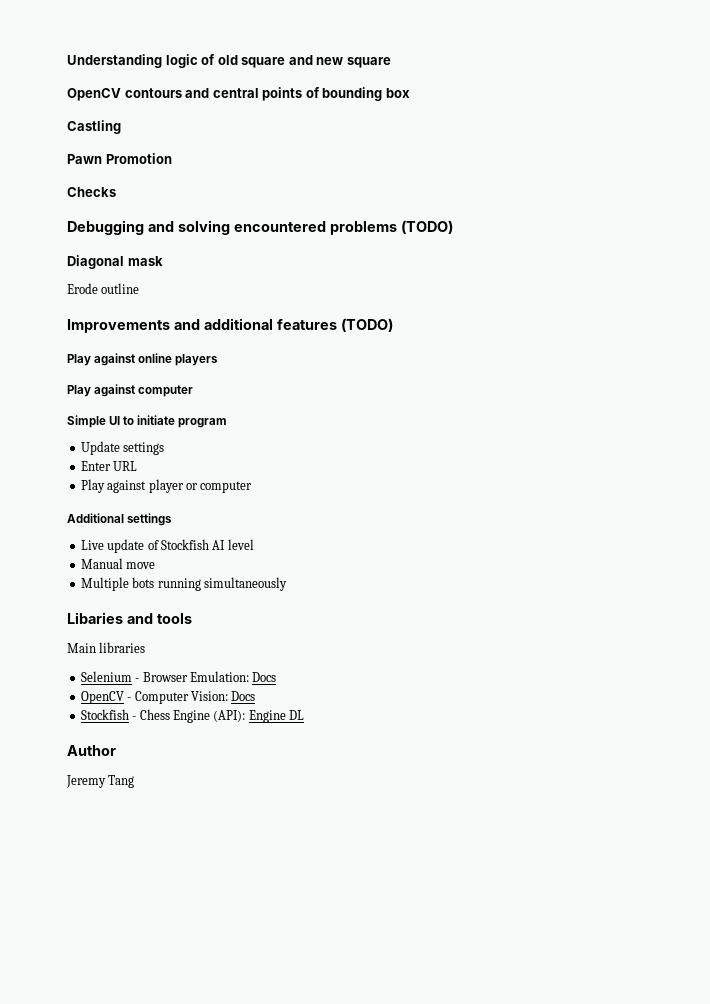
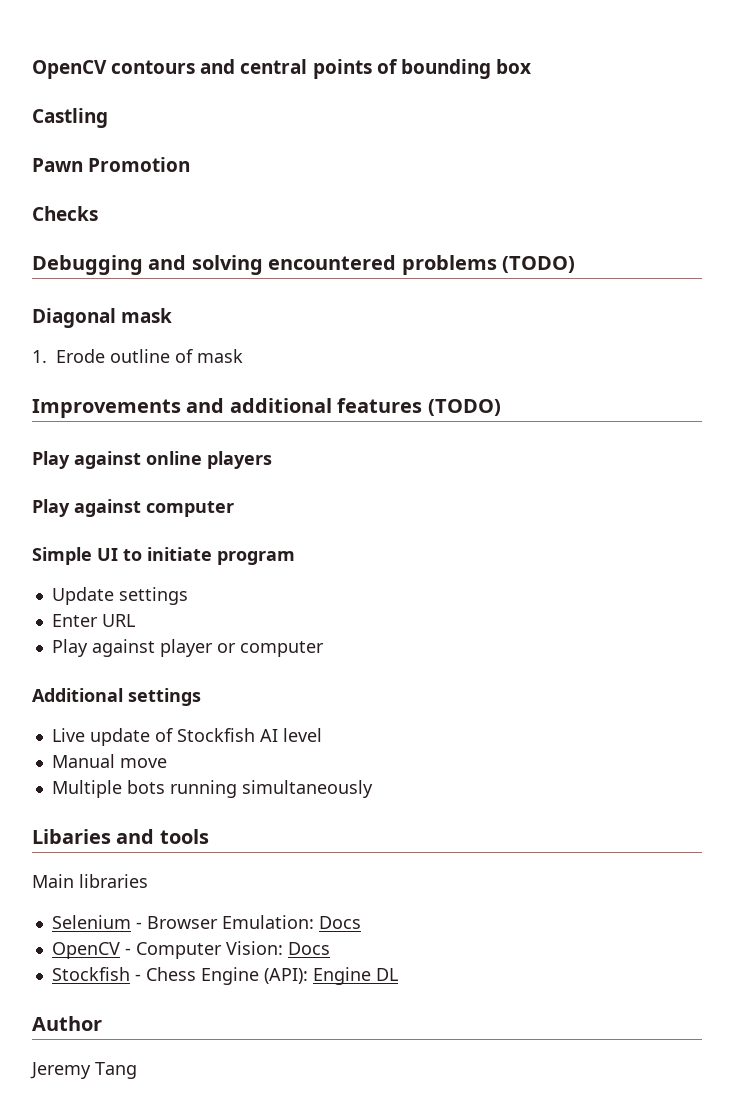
- Understanding logic of old square and new square
- Erode outline
+ 1. Erode outline of mask

